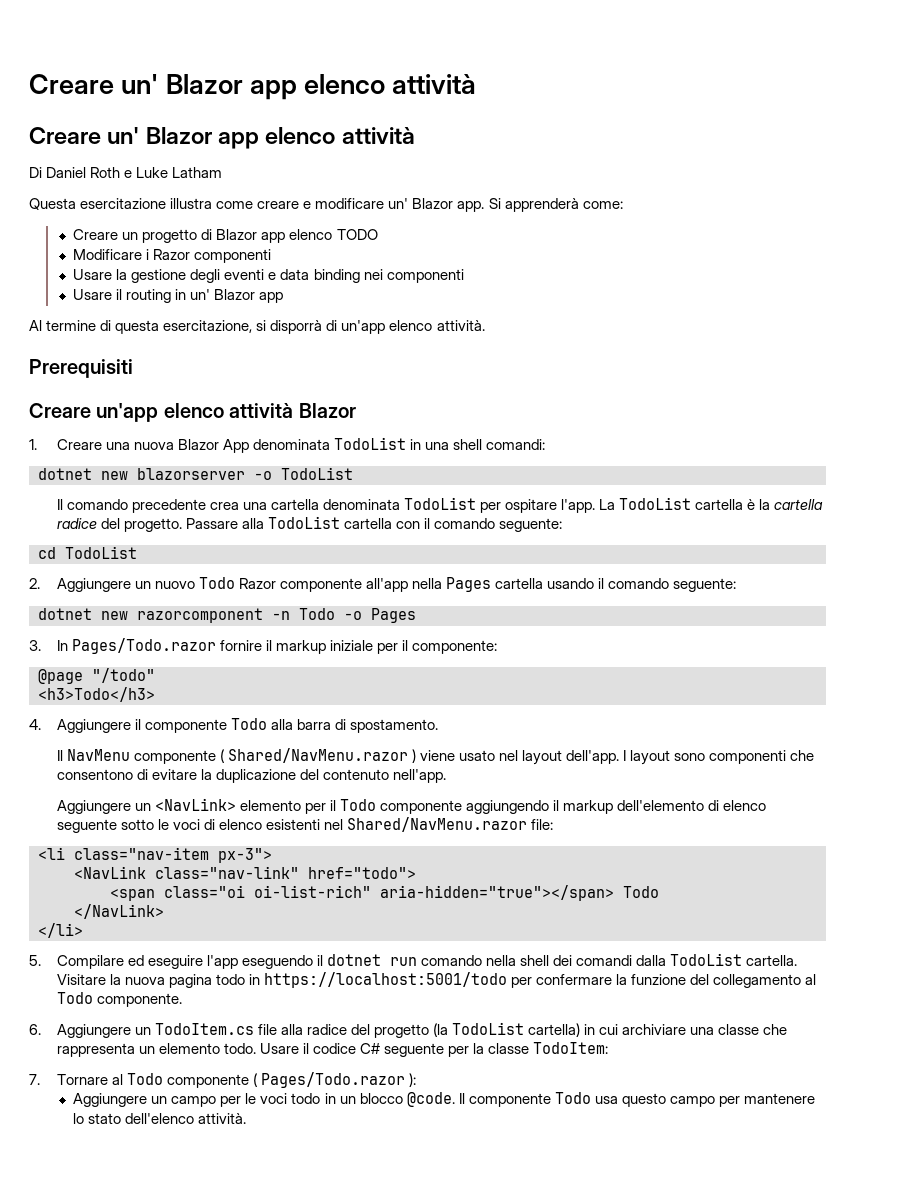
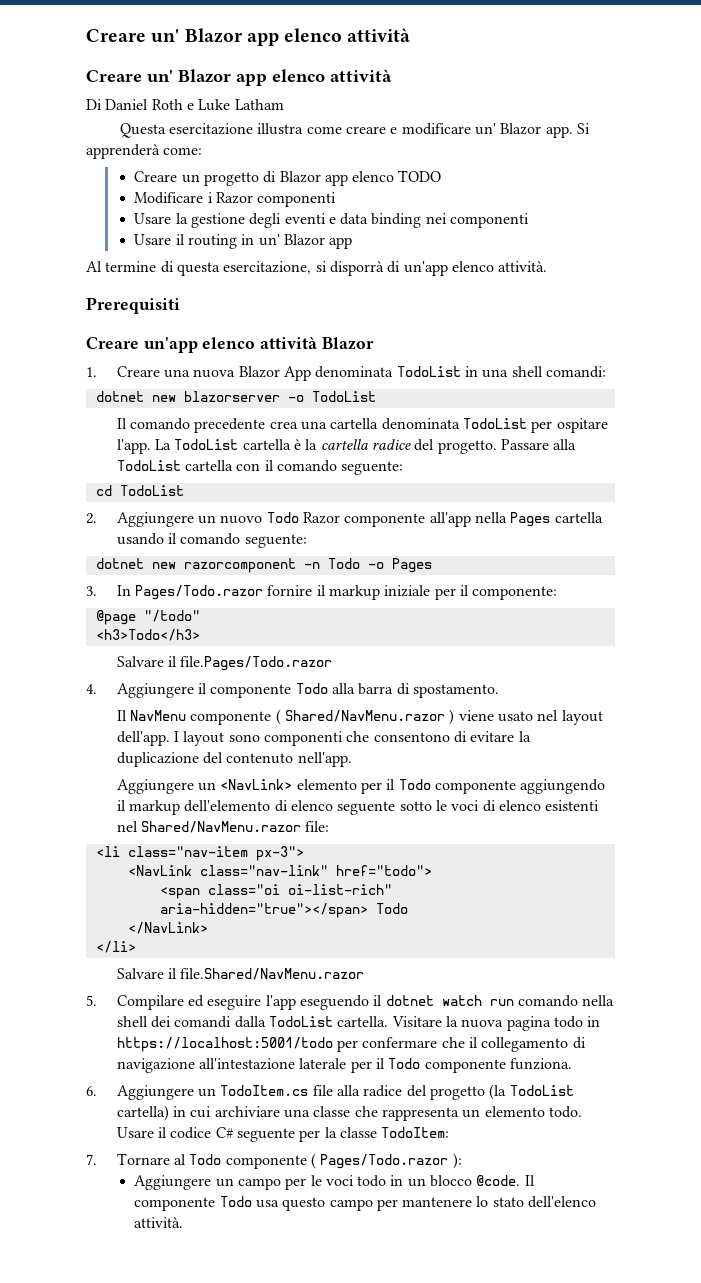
+ Salvare il file.Pages/Todo.razor
+ Salvare il file.Shared/NavMenu.razor
- 5. Compilare ed eseguire l'app eseguendo il dotnet run comando nella shell dei comandi dalla TodoList cartella.
+ 5. Compilare ed eseguire l'app eseguendo il dotnet watch run comando nella shell dei comandi dalla TodoList cartella.
- Visitare la nuova pagina todo in https://localhost:5001/todo per confermare la funzione del collegamento al Todo componente.
+ Visitare la nuova pagina todo in https://localhost:5001/todo per confermare che il collegamento di navigazione all'intestazione laterale per il Todo componente funziona.

